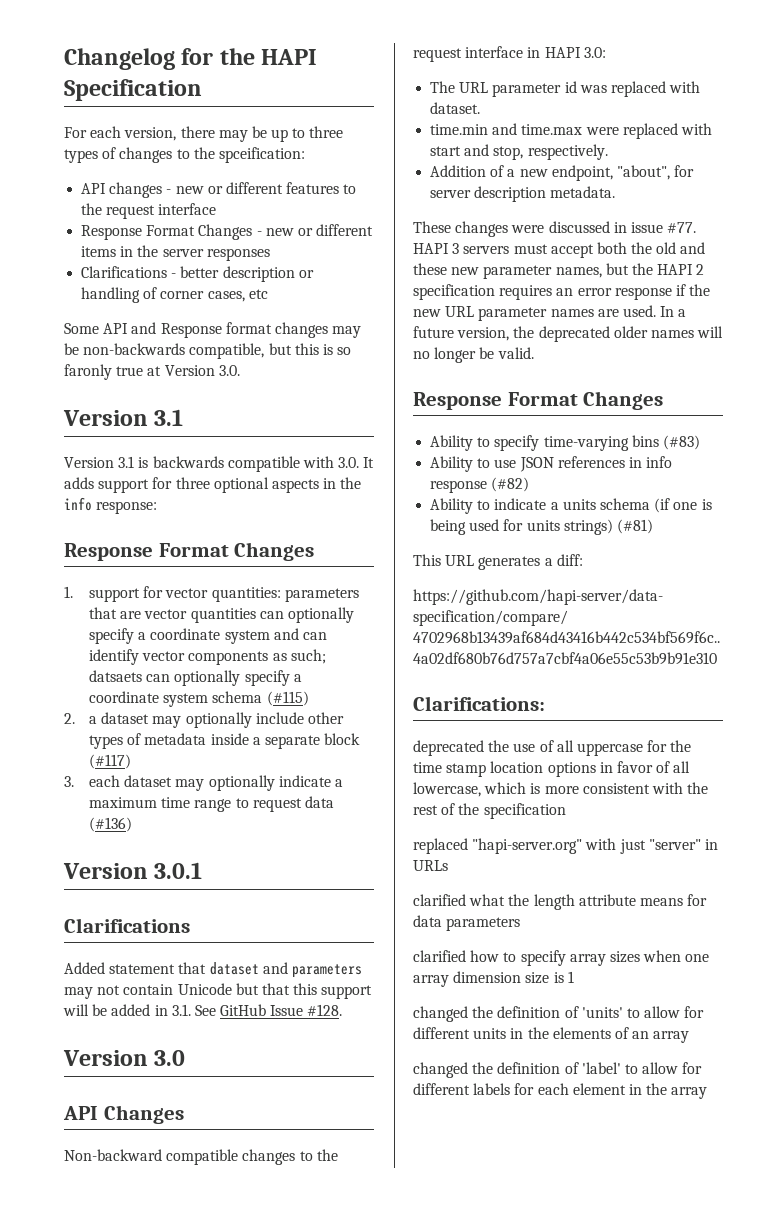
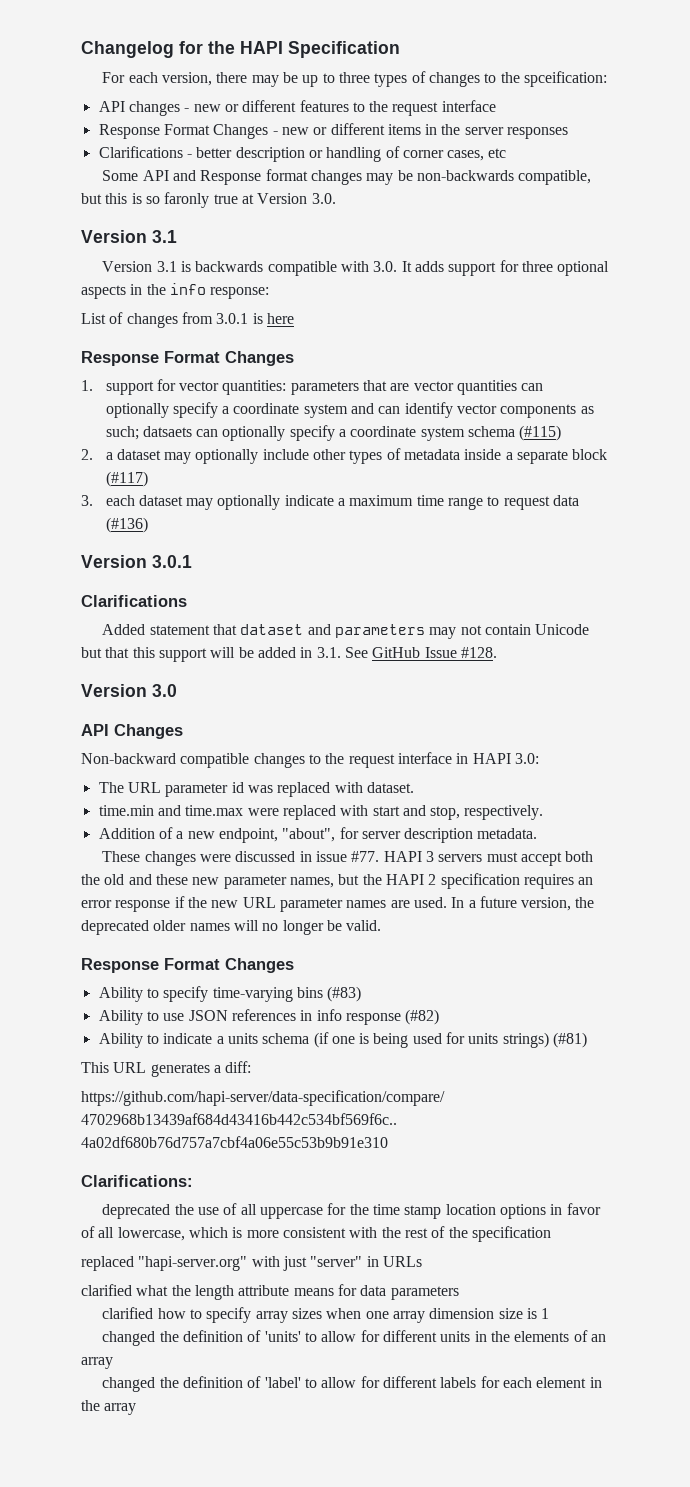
+ List of changes from 3.0.1 is here

